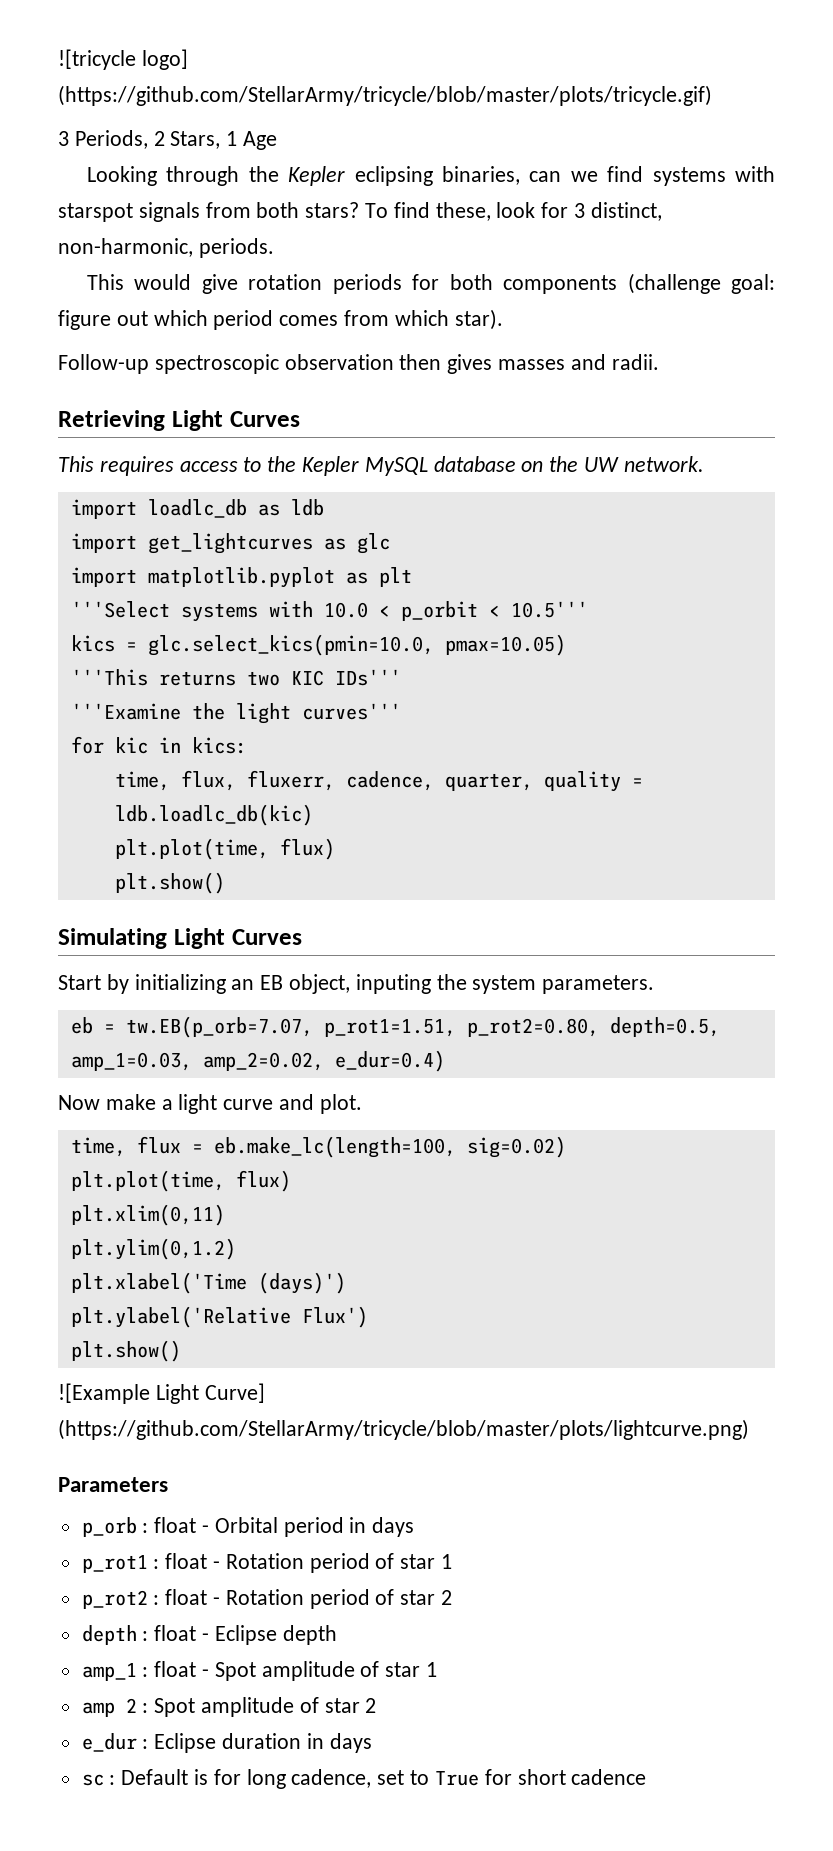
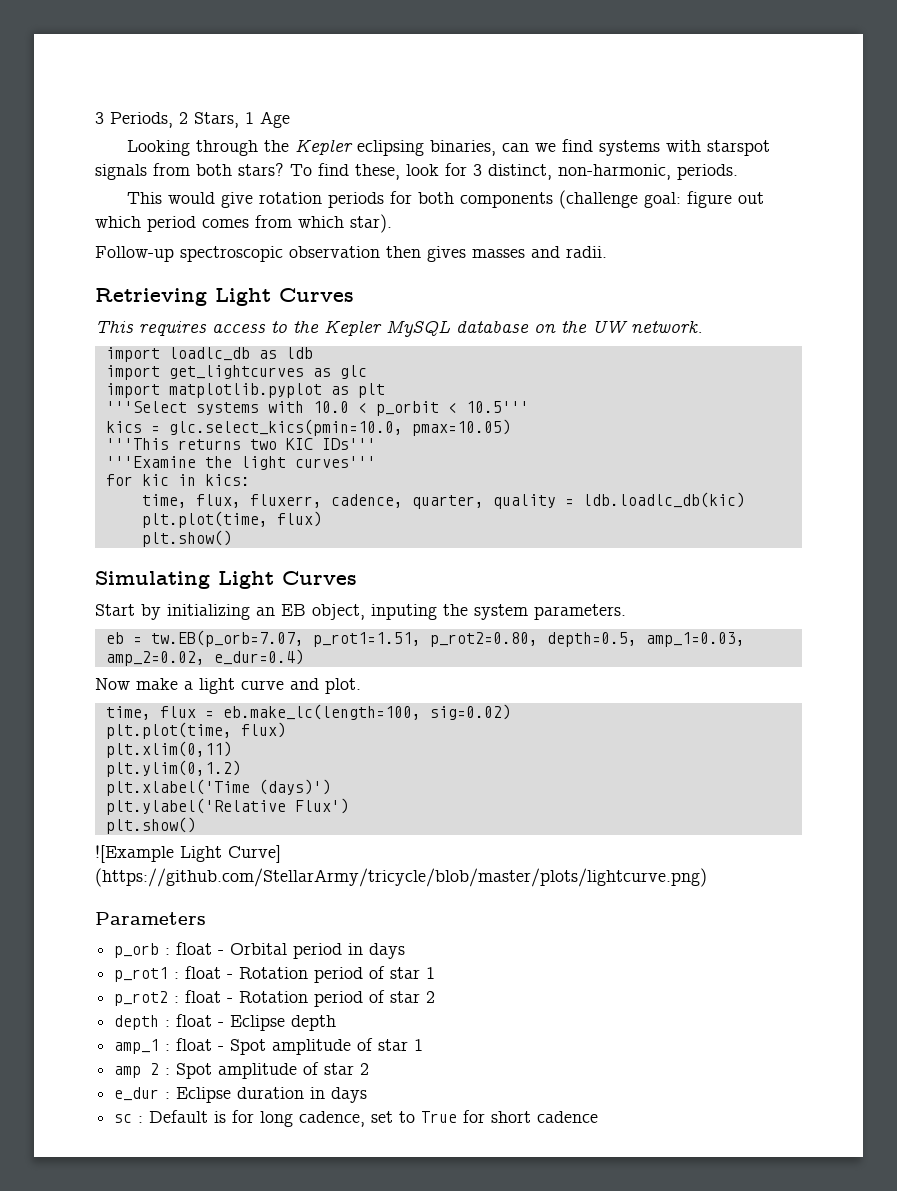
- ![tricycle logo] (https://github.com/StellarArmy/tricycle/blob/master/plots/tricycle.gif)

